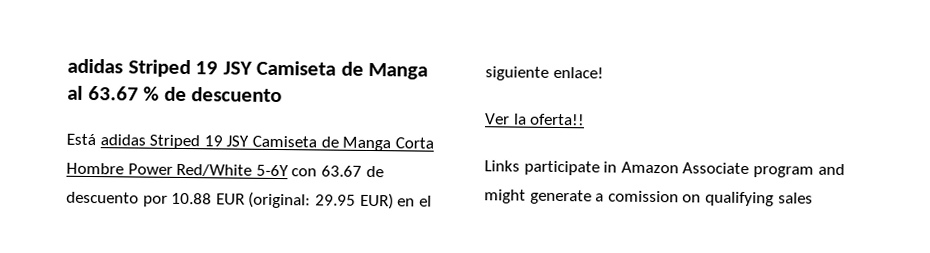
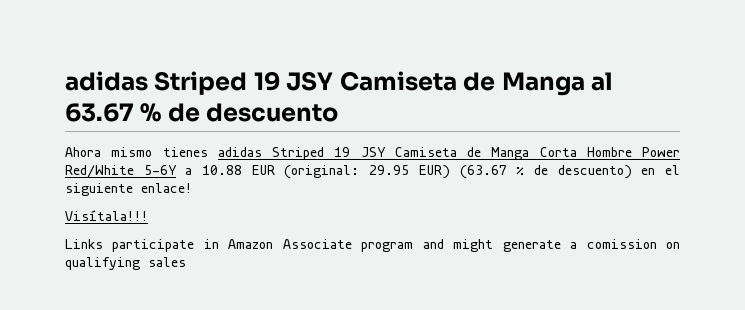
- Está adidas Striped 19 JSY Camiseta de Manga Corta Hombre Power Red/White 5-6Y con 63.67 de descuento por 10.88 EUR (original: 29.95 EUR) en el siguiente enlace!
+ Ahora mismo tienes adidas Striped 19 JSY Camiseta de Manga Corta Hombre Power Red/White 5-6Y a 10.88 EUR (original: 29.95 EUR) (63.67 % de descuento) en el siguiente enlace!
- Ver la oferta!!
+ Visítala!!!

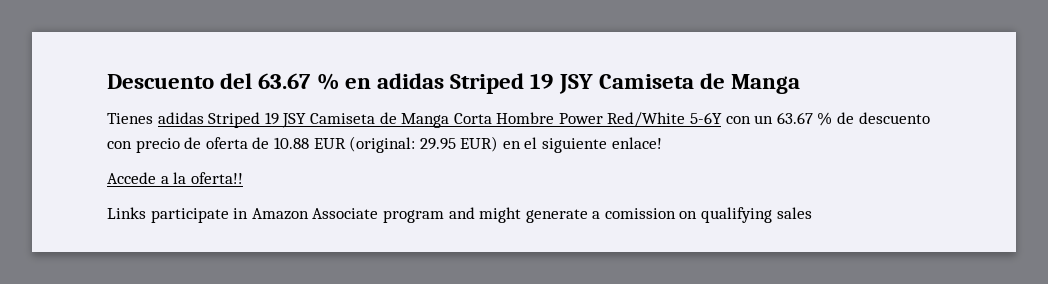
- adidas Striped 19 JSY Camiseta de Manga al 63.67 % de descuento
- Ahora mismo tienes adidas Striped 19 JSY Camiseta de Manga Corta Hombre Power Red/White 5-6Y a 10.88 EUR (original: 29.95 EUR) (63.67 % de descuento) en el siguiente enlace!
+ Descuento del 63.67 % en adidas Striped 19 JSY Camiseta de Manga
+ Tienes adidas Striped 19 JSY Camiseta de Manga Corta Hombre Power Red/White 5-6Y con un 63.67 % de descuento con precio de oferta de 10.88 EUR (original: 29.95 EUR) en el siguiente enlace!
- Visítala!!!
+ Accede a la oferta!!

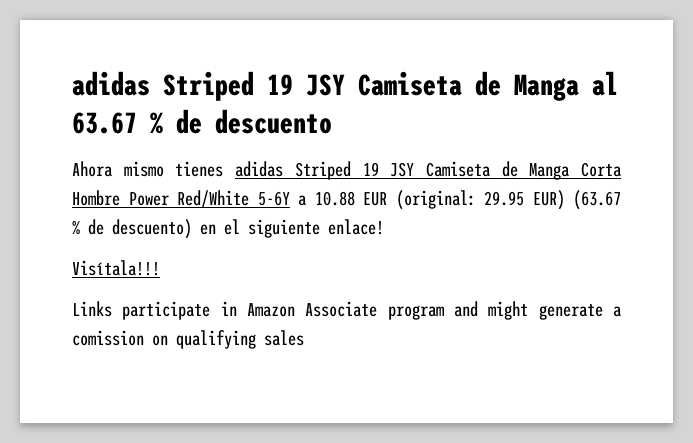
- Descuento del 63.67 % en adidas Striped 19 JSY Camiseta de Manga
- Tienes adidas Striped 19 JSY Camiseta de Manga Corta Hombre Power Red/White 5-6Y con un 63.67 % de descuento con precio de oferta de 10.88 EUR (original: 29.95 EUR) en el siguiente enlace!
+ adidas Striped 19 JSY Camiseta de Manga al 63.67 % de descuento
+ Ahora mismo tienes adidas Striped 19 JSY Camiseta de Manga Corta Hombre Power Red/White 5-6Y a 10.88 EUR (original: 29.95 EUR) (63.67 % de descuento) en el siguiente enlace!
- Accede a la oferta!!
+ Visítala!!!

